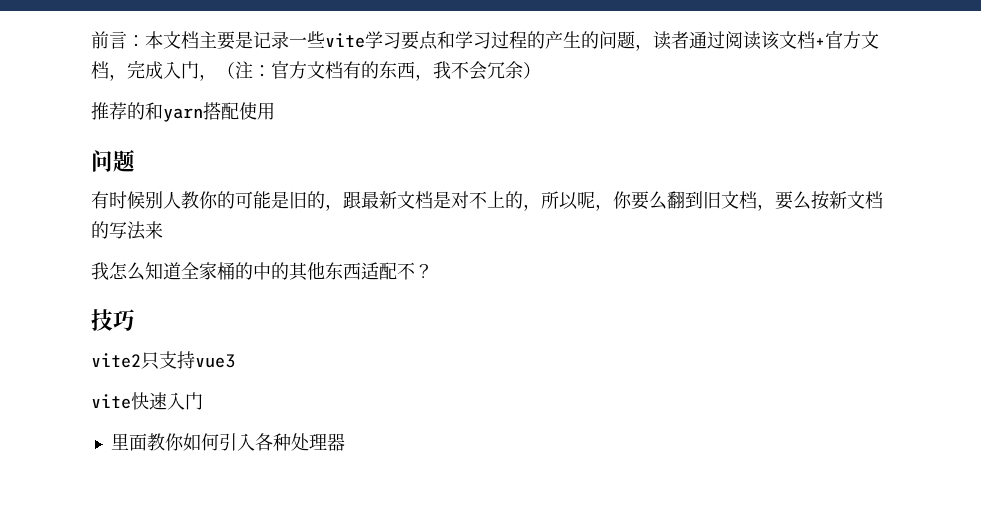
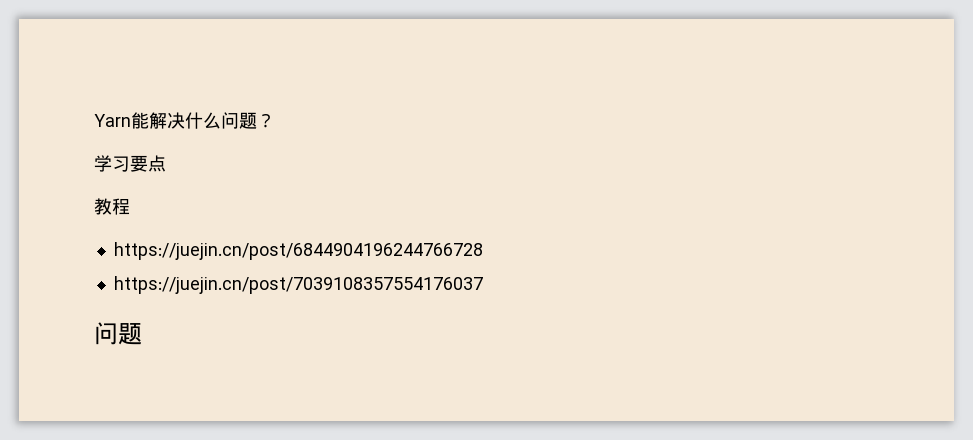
- 前言：本文档主要是记录一些vite学习要点和学习过程的产生的问题，读者通过阅读该文档+官方文档，完成入门，（注：官方文档有的东西，我不会冗余）
- 推荐的和yarn搭配使用
+ Yarn能解决什么问题？
+ 学习要点
+ 教程
+ https://juejin.cn/post/6844904196244766728
+ https://juejin.cn/post/7039108357554176037
  问题
- 有时候别人教你的可能是旧的，跟最新文档是对不上的，所以呢，你要么翻到旧文档，要么按新文档的写法来
- 我怎么知道全家桶的中的其他东西适配不？
- 技巧
- vite2只支持vue3
- vite快速入门
- 里面教你如何引入各种处理器

